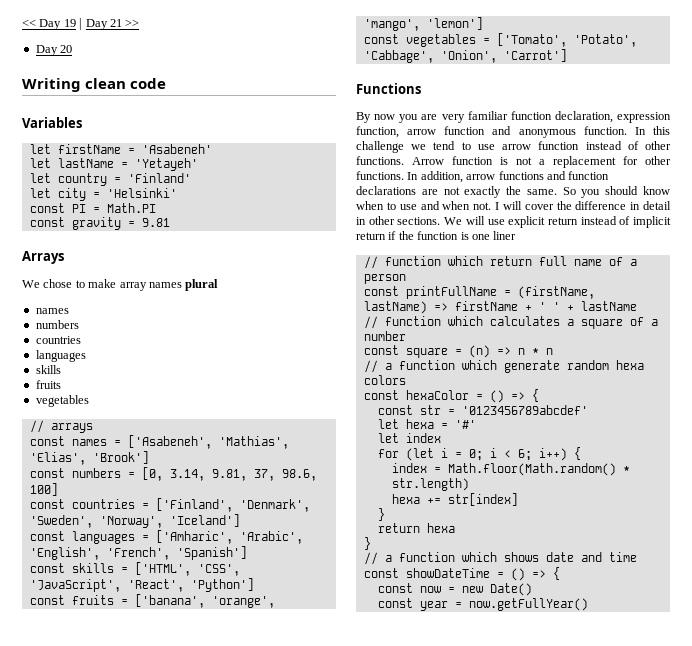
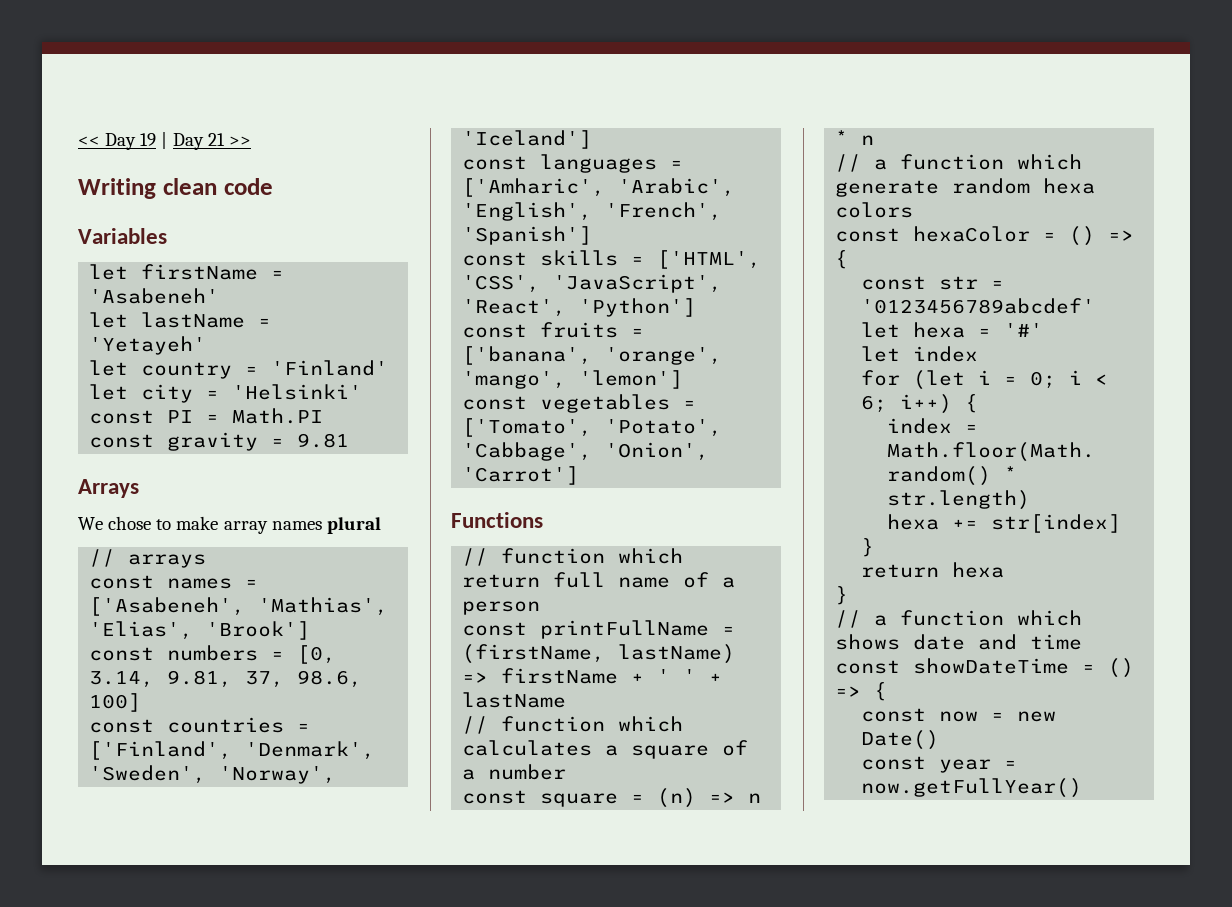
- Day 20
  We chose to make array names plural
- names
- numbers
- countries
- languages
- skills
- fruits
- vegetables
- By now you are very familiar function declaration, expression function, arrow function and anonymous function. In this challenge we tend to use arrow function instead of other functions. Arrow function is not a replacement for other functions. In addition, arrow functions and function declarations are not exactly the same. So you should know when to use and when not. I will cover the difference in detail in other sections. We will use explicit return instead of implicit return if the function is one liner

